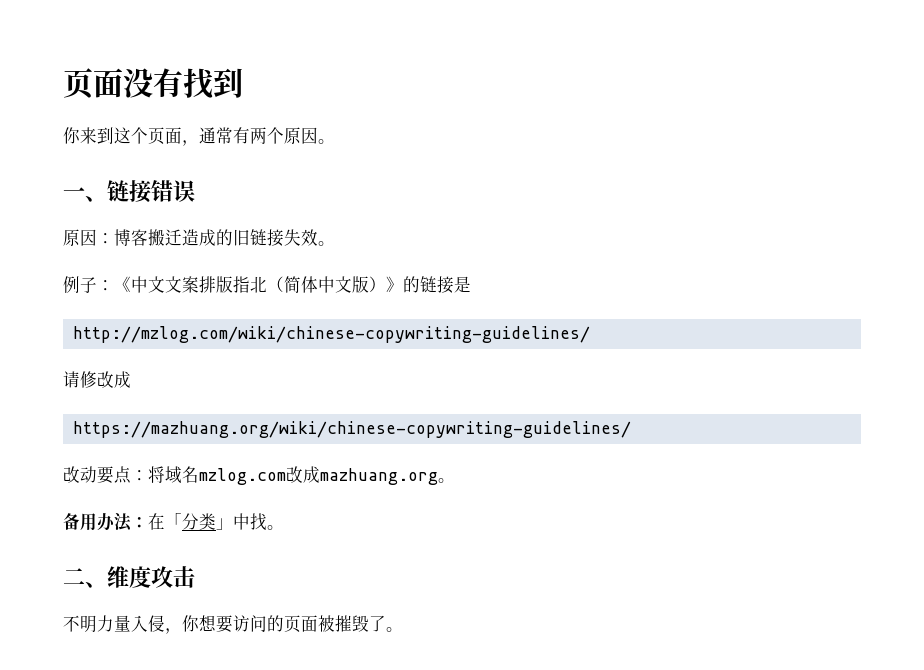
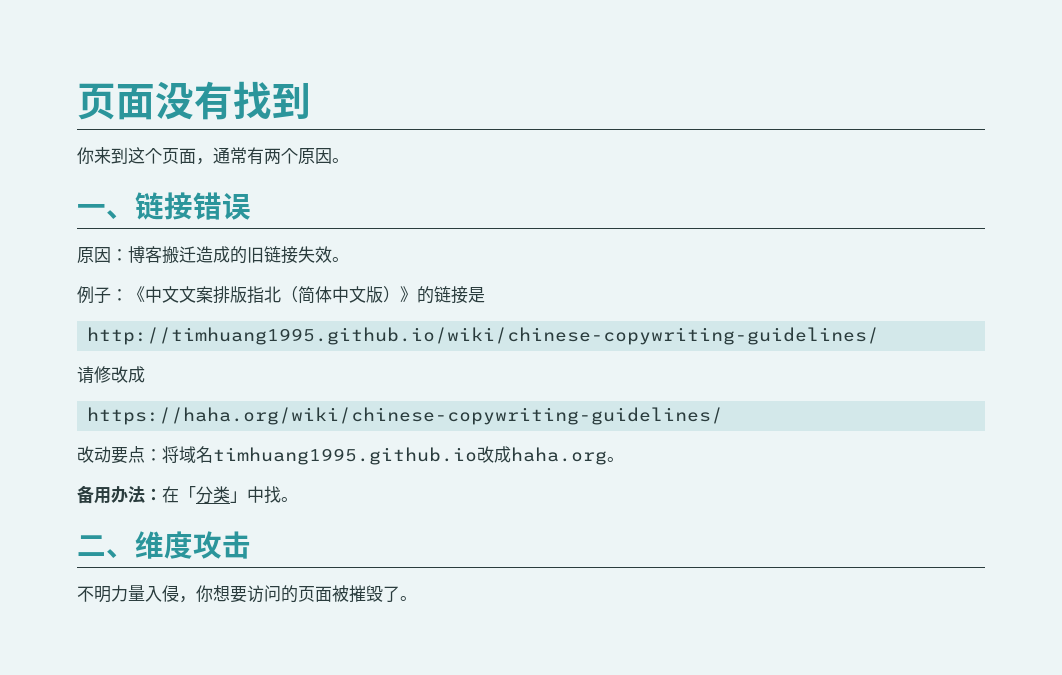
- http://mzlog.com/wiki/chinese-copywriting-guidelines/
+ http://timhuang1995.github.io/wiki/chinese-copywriting-guidelines/
- https://mazhuang.org/wiki/chinese-copywriting-guidelines/
+ https://haha.org/wiki/chinese-copywriting-guidelines/
- 改动要点：将域名mzlog.com改成mazhuang.org。
+ 改动要点：将域名timhuang1995.github.io改成haha.org。

